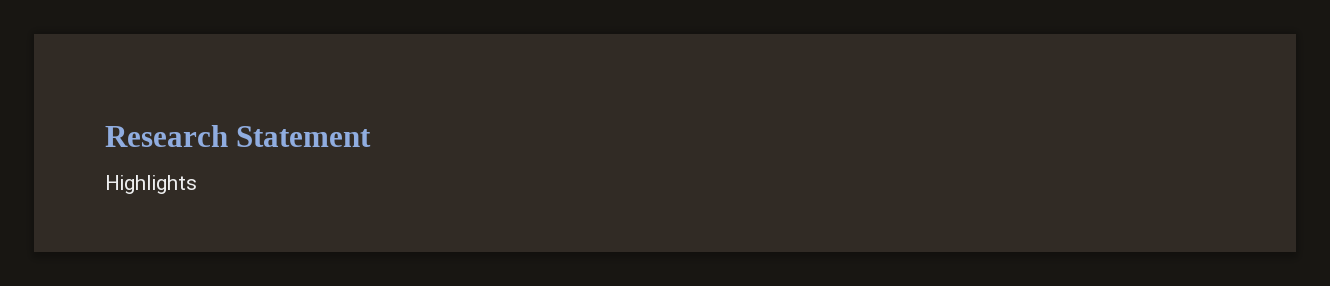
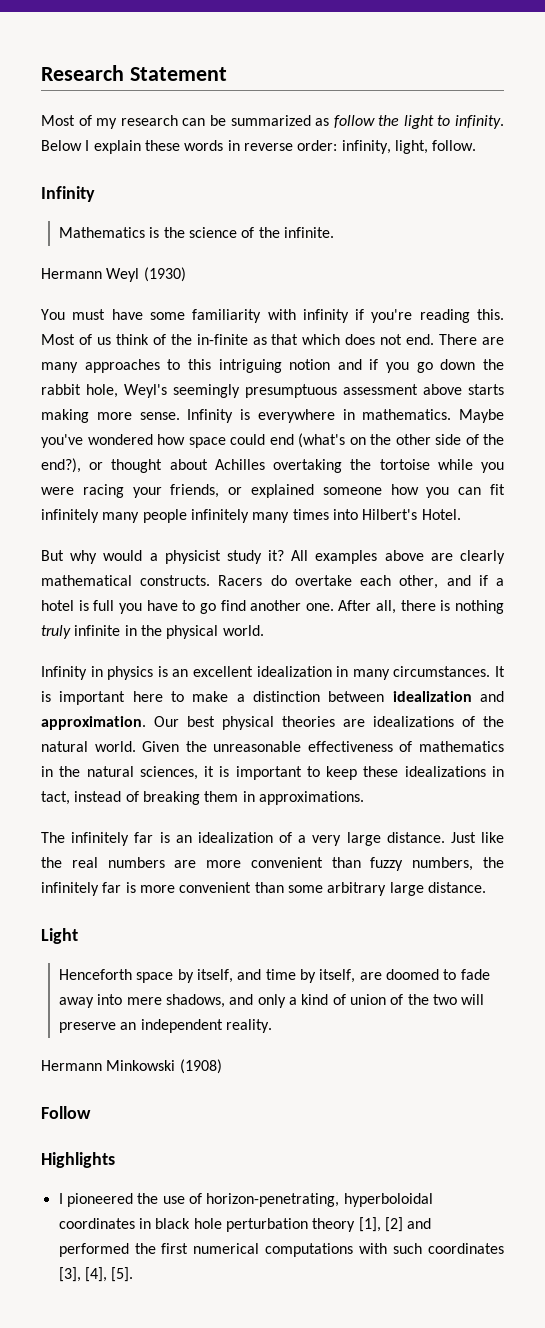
+ Most of my research can be summarized as follow the light to infinity. Below I explain these words in reverse order: infinity, light, follow.
+ Infinity
+ Mathematics is the science of the infinite.
+ Hermann Weyl (1930)
+ You must have some familiarity with infinity if you're reading this. Most of us think of the in-finite as that which does not end. There are many approaches to this intriguing notion and if you go down the rabbit hole, Weyl's seemingly presumptuous assessment above starts making more sense. Infinity is everywhere in mathematics. Maybe you've wondered how space could end (what's on the other side of the end?), or thought about Achilles overtaking the tortoise while you were racing your friends, or explained someone how you can fit infinitely many people infinitely many times into Hilbert's Hotel.
+ But why would a physicist study it? All examples above are clearly mathematical constructs. Racers do overtake each other, and if a hotel is full you have to go find another one. After all, there is nothing truly infinite in the physical world.
+ Infinity in physics is an excellent idealization in many circumstances. It is important here to make a distinction between idealization and approximation. Our best physical theories are idealizations of the natural world. Given the unreasonable effectiveness of mathematics in the natural sciences, it is important to keep these idealizations in tact, instead of breaking them in approximations.
+ The infinitely far is an idealization of a very large distance. Just like the real numbers are more convenient than fuzzy numbers, the infinitely far is more convenient than some arbitrary large distance.
+ Light
+ Henceforth space by itself, and time by itself, are doomed to fade away into mere shadows, and only a kind of union of the two will preserve an independent reality.
+ Hermann Minkowski (1908)
+ Follow
  Highlights
+ I pioneered the use of horizon-penetrating, hyperboloidal coordinates in black hole perturbation theory [1], [2] and performed the first numerical computations with such coordinates [3], [4], [5].

